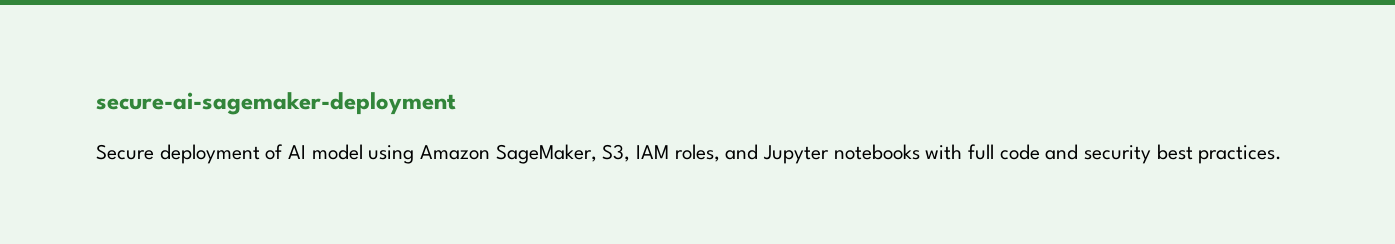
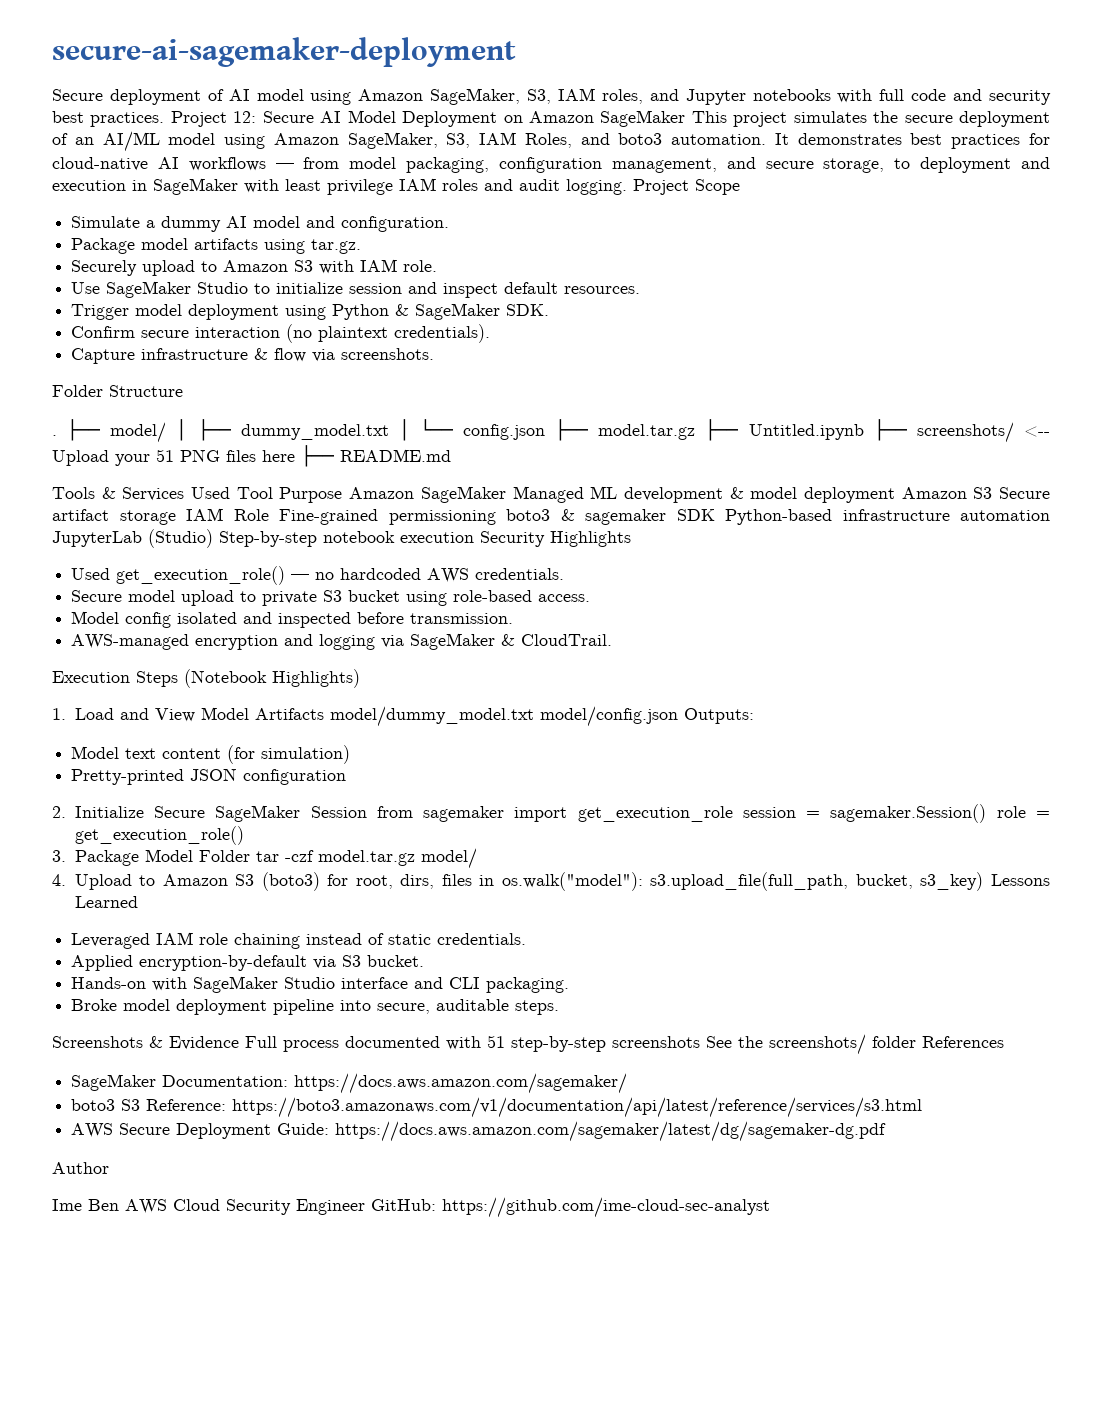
+ Project 12: Secure AI Model Deployment on Amazon SageMaker This project simulates the secure deployment of an AI/ML model using Amazon SageMaker, S3, IAM Roles, and boto3 automation. It demonstrates best practices for cloud-native AI workflows — from model packaging, configuration management, and secure storage, to deployment and execution in SageMaker with least privilege IAM roles and audit logging. Project Scope
+ Simulate a dummy AI model and configuration.
+ Package model artifacts using tar.gz.
+ Securely upload to Amazon S3 with IAM role.
+ Use SageMaker Studio to initialize session and inspect default resources.
+ Trigger model deployment using Python & SageMaker SDK.
+ Confirm secure interaction (no plaintext credentials).
+ Capture infrastructure & flow via screenshots.
+ Folder Structure
+ . ├── model/ │ ├── dummy_model.txt │ └── config.json ├── model.tar.gz ├── Untitled.ipynb ├── screenshots/ <-- Upload your 51 PNG files here ├── README.md
+ Tools & Services Used Tool Purpose Amazon SageMaker Managed ML development & model deployment Amazon S3 Secure artifact storage IAM Role Fine-grained permissioning boto3 & sagemaker SDK Python-based infrastructure automation JupyterLab (Studio) Step-by-step notebook execution Security Highlights
+ Used get_execution_role() — no hardcoded AWS credentials.
+ Secure model upload to private S3 bucket using role-based access.
+ Model config isolated and inspected before transmission.
+ AWS-managed encryption and logging via SageMaker & CloudTrail.
+ Execution Steps (Notebook Highlights)
+ 1. Load and View Model Artifacts model/dummy_model.txt model/config.json Outputs:
+ Model text content (for simulation)
+ Pretty-printed JSON configuration
+ 2. Initialize Secure SageMaker Session from sagemaker import get_execution_role session = sagemaker.Session() role = get_execution_role()
+ 3. Package Model Folder tar -czf model.tar.gz model/
+ 4. Upload to Amazon S3 (boto3) for root, dirs, files in os.walk("model"): s3.upload_file(full_path, bucket, s3_key) Lessons Learned
+ Leveraged IAM role chaining instead of static credentials.
+ Applied encryption-by-default via S3 bucket.
+ Hands-on with SageMaker Studio interface and CLI packaging.
+ Broke model deployment pipeline into secure, auditable steps.
+ Screenshots & Evidence Full process documented with 51 step-by-step screenshots See the screenshots/ folder References
+ SageMaker Documentation: https://docs.aws.amazon.com/sagemaker/
+ boto3 S3 Reference: https://boto3.amazonaws.com/v1/documentation/api/latest/reference/services/s3.html
+ AWS Secure Deployment Guide: https://docs.aws.amazon.com/sagemaker/latest/dg/sagemaker-dg.pdf
+ Author
+ Ime Ben AWS Cloud Security Engineer GitHub: https://github.com/ime-cloud-sec-analyst

